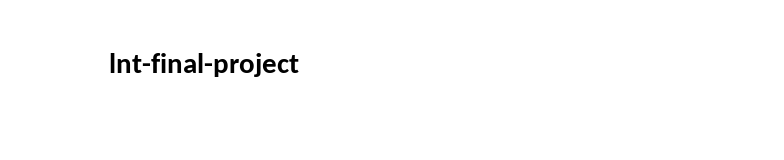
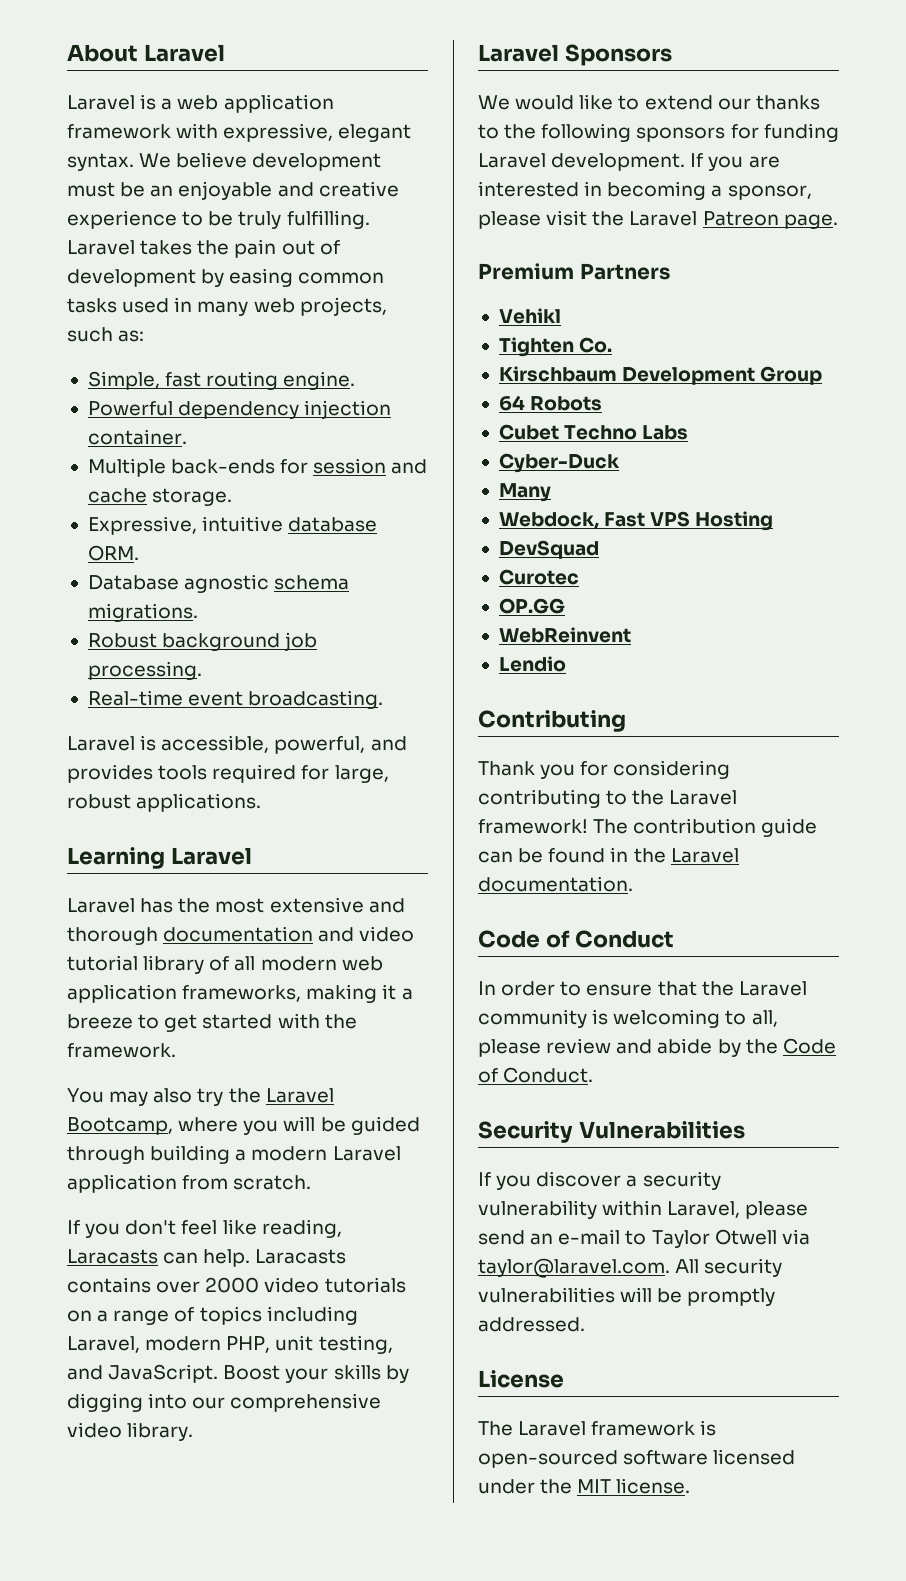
- lnt-final-project
+ About Laravel
+ Laravel is a web application framework with expressive, elegant syntax. We believe development must be an enjoyable and creative experience to be truly fulfilling. Laravel takes the pain out of development by easing common tasks used in many web projects, such as:
+ Simple, fast routing engine.
+ Powerful dependency injection container.
+ Multiple back-ends for session and cache storage.
+ Expressive, intuitive database ORM.
+ Database agnostic schema migrations.
+ Robust background job processing.
+ Real-time event broadcasting.
+ Laravel is accessible, powerful, and provides tools required for large, robust applications.
+ Learning Laravel
+ Laravel has the most extensive and thorough documentation and video tutorial library of all modern web application frameworks, making it a breeze to get started with the framework.
+ You may also try the Laravel Bootcamp, where you will be guided through building a modern Laravel application from scratch.
+ If you don't feel like reading, Laracasts can help. Laracasts contains over 2000 video tutorials on a range of topics including Laravel, modern PHP, unit testing, and JavaScript. Boost your skills by digging into our comprehensive video library.
+ Laravel Sponsors
+ We would like to extend our thanks to the following sponsors for funding Laravel development. If you are interested in becoming a sponsor, please visit the Laravel Patreon page.
+ Premium Partners
+ Vehikl
+ Tighten Co.
+ Kirschbaum Development Group
+ 64 Robots
+ Cubet Techno Labs
+ Cyber-Duck
+ Many
+ Webdock, Fast VPS Hosting
+ DevSquad
+ Curotec
+ OP.GG
+ WebReinvent
+ Lendio
+ Contributing
+ Thank you for considering contributing to the Laravel framework! The contribution guide can be found in the Laravel documentation.
+ Code of Conduct
+ In order to ensure that the Laravel community is welcoming to all, please review and abide by the Code of Conduct.
+ Security Vulnerabilities
+ If you discover a security vulnerability within Laravel, please send an e-mail to Taylor Otwell via taylor@laravel.com. All security vulnerabilities will be promptly addressed.
+ License
+ The Laravel framework is open-sourced software licensed under the MIT license.

